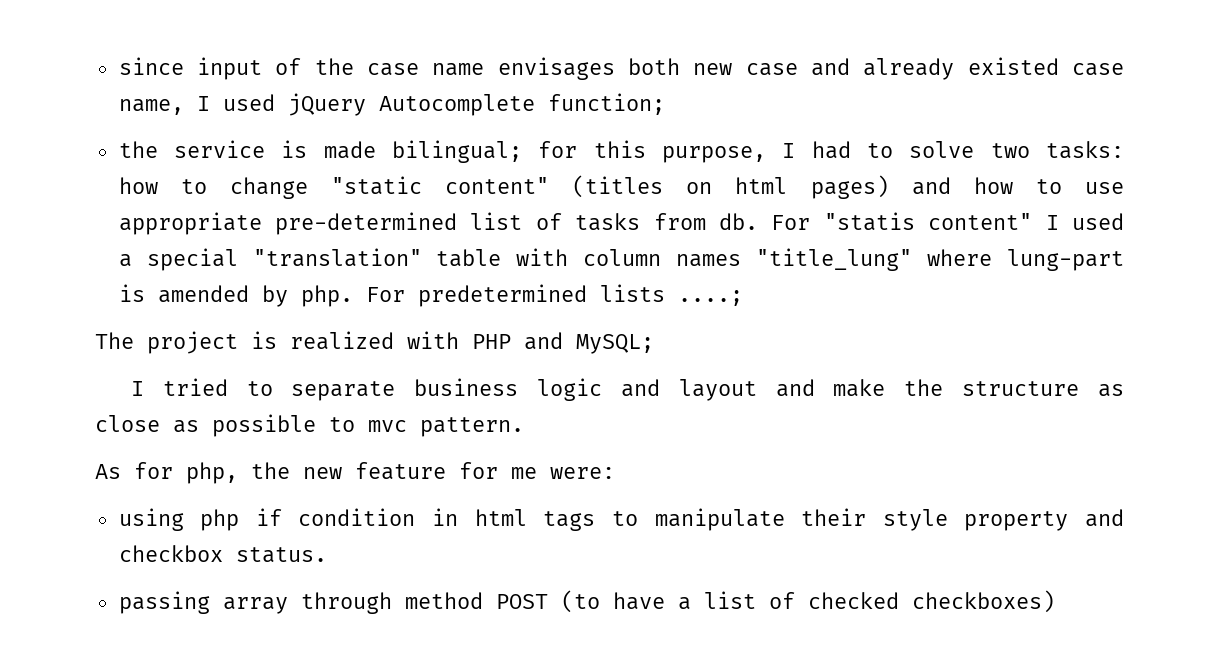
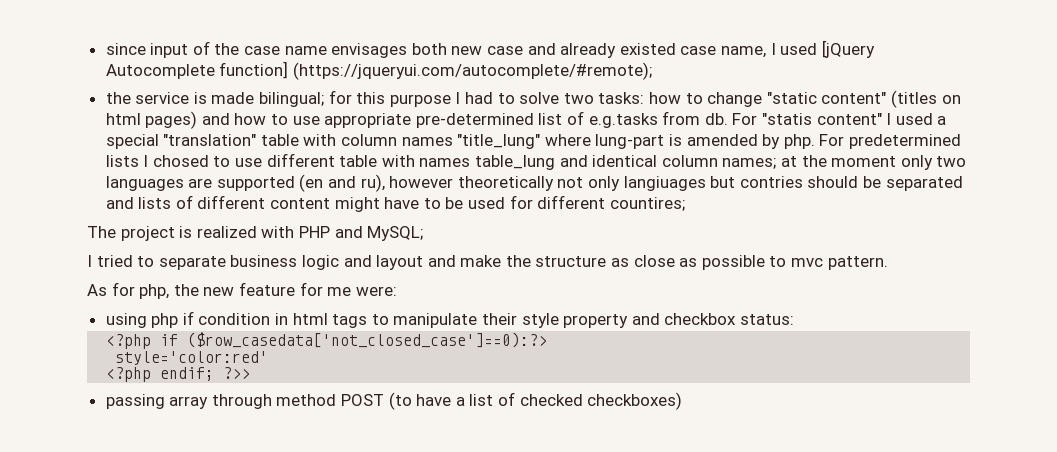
- since input of the case name envisages both new case and already existed case name, I used jQuery Autocomplete function;
+ since input of the case name envisages both new case and already existed case name, I used [jQuery Autocomplete function] (https://jqueryui.com/autocomplete/#remote);
- the service is made bilingual; for this purpose, I had to solve two tasks: how to change "static content" (titles on html pages) and how to use appropriate pre-determined list of tasks from db.
+ the service is made bilingual; for this purpose I had to solve two tasks: how to change "static content" (titles on html pages) and how to use appropriate pre-determined list of e.g.tasks from db.
- For predetermined lists ....;
+ For predetermined lists I chosed to use different table with names table_lung and identical column names; at the moment only two languages are supported (en and ru), however theoretically not only langiuages but contries should be separated and lists of different content might have to be used for different countires;
- using php if condition in html tags to manipulate their style property and checkbox status.
+ using php if condition in html tags to manipulate their style property and checkbox status:
+ <?php if ($row_casedata['not_closed_case']==0):?>
+ style='color:red'
+ <?php endif; ?>>

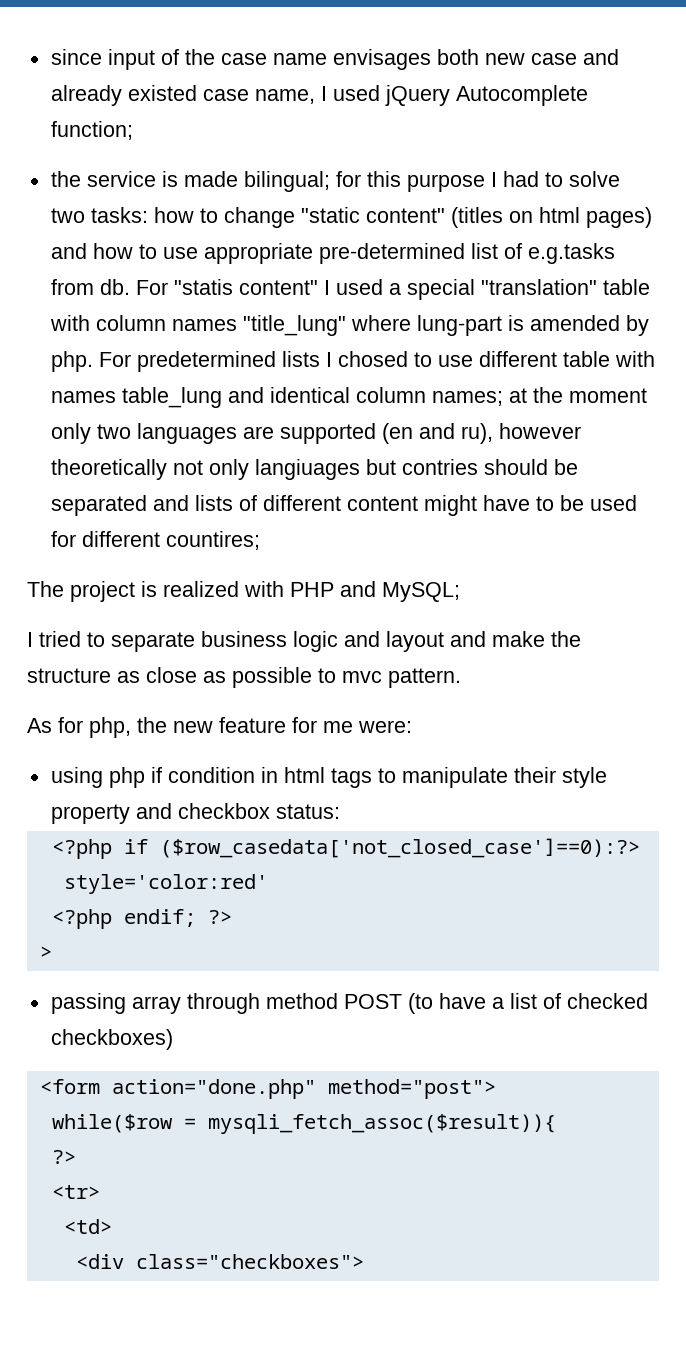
- since input of the case name envisages both new case and already existed case name, I used [jQuery Autocomplete function] (https://jqueryui.com/autocomplete/#remote);
+ since input of the case name envisages both new case and already existed case name, I used jQuery Autocomplete function;
- <?php endif; ?>>
+ <?php endif; ?>
+ >
+ <form action="done.php" method="post">
+ while($row = mysqli_fetch_assoc($result)){
+ ?>
+ <tr>
+ <td>
+ <div class="checkboxes">

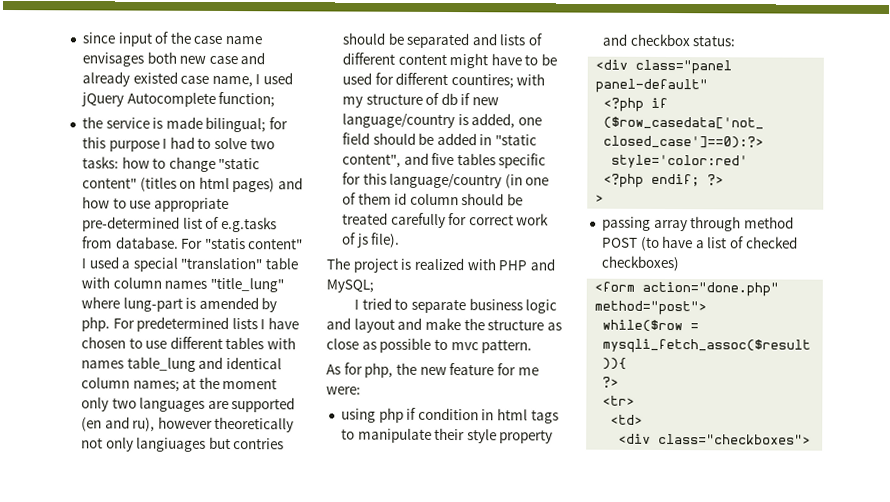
- the service is made bilingual; for this purpose I had to solve two tasks: how to change "static content" (titles on html pages) and how to use appropriate pre-determined list of e.g.tasks from db.
+ the service is made bilingual; for this purpose I had to solve two tasks: how to change "static content" (titles on html pages) and how to use appropriate pre-determined list of e.g.tasks from database.
- For predetermined lists I chosed to use different table with names table_lung and identical column names; at the moment only two languages are supported (en and ru), however theoretically not only langiuages but contries should be separated and lists of different content might have to be used for different countires;
+ For predetermined lists I have chosen to use different tables with names table_lung and identical column names; at the moment only two languages are supported (en and ru), however theoretically not only langiuages but contries should be separated and lists of different content might have to be used for different countires; with my structure of db if new language/country is added, one field should be added in "static content", and five tables specific for this language/country (in one of them id column should be treated carefully for correct work of js file).
+ <div class="panel panel-default"

